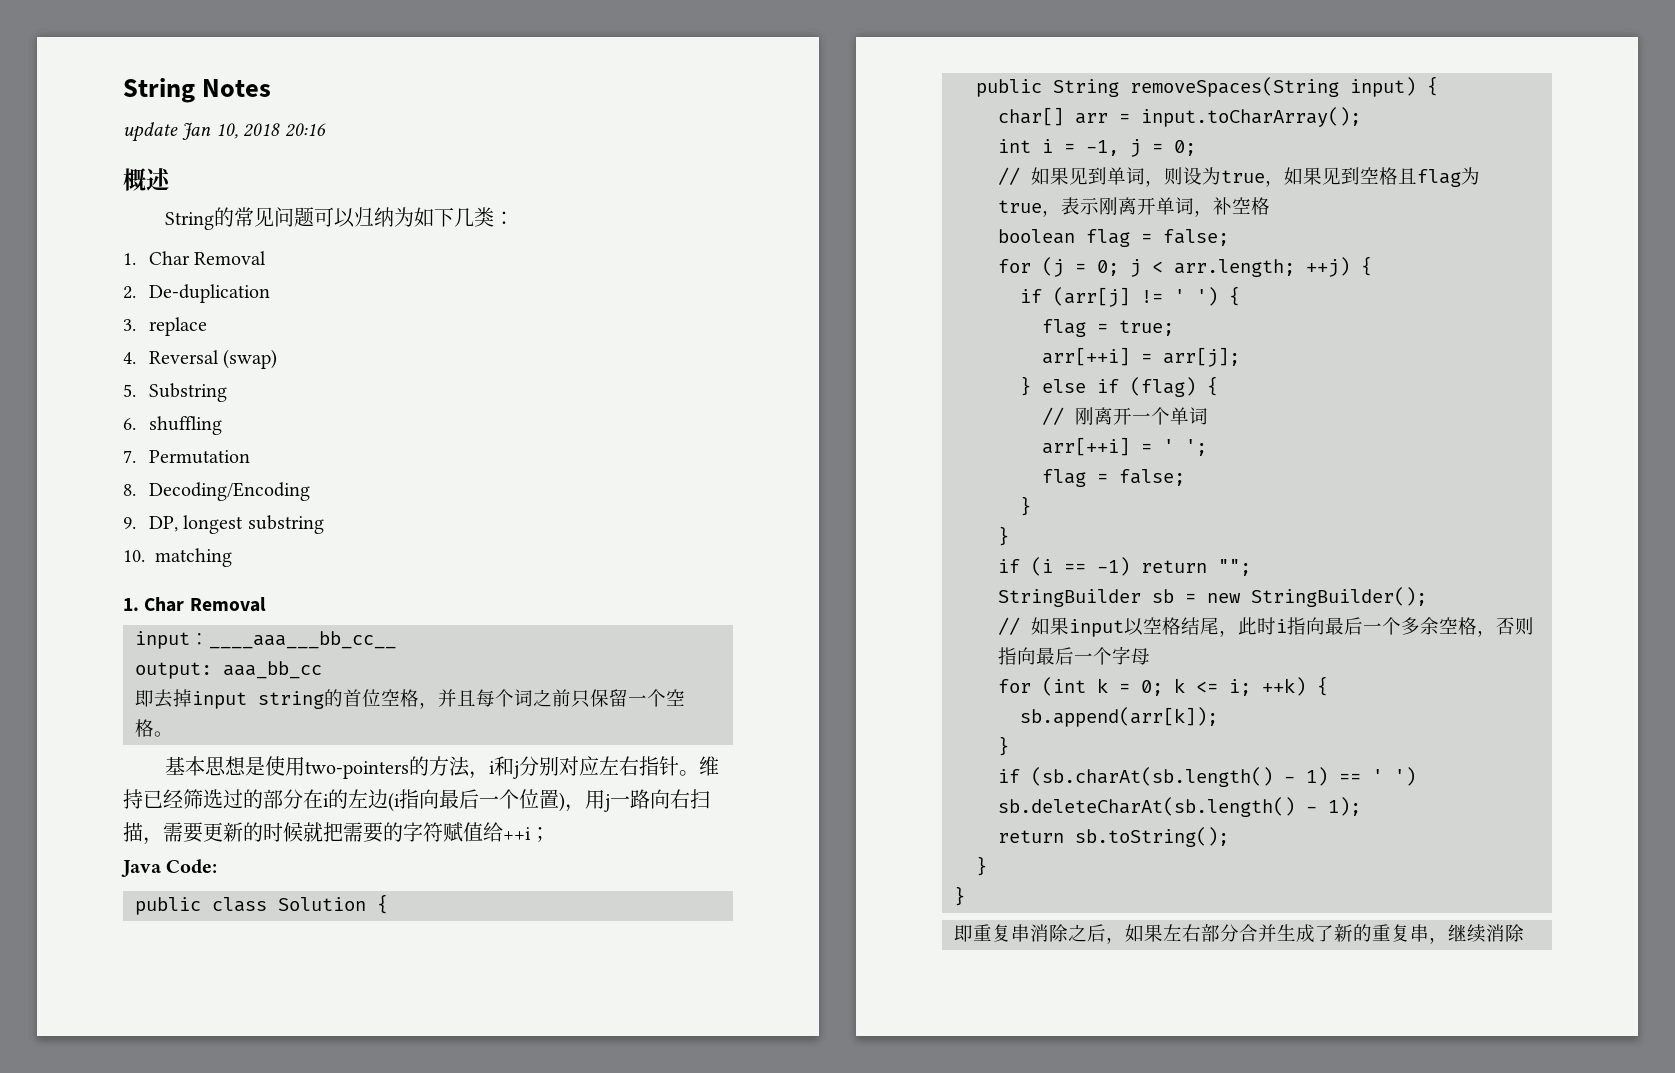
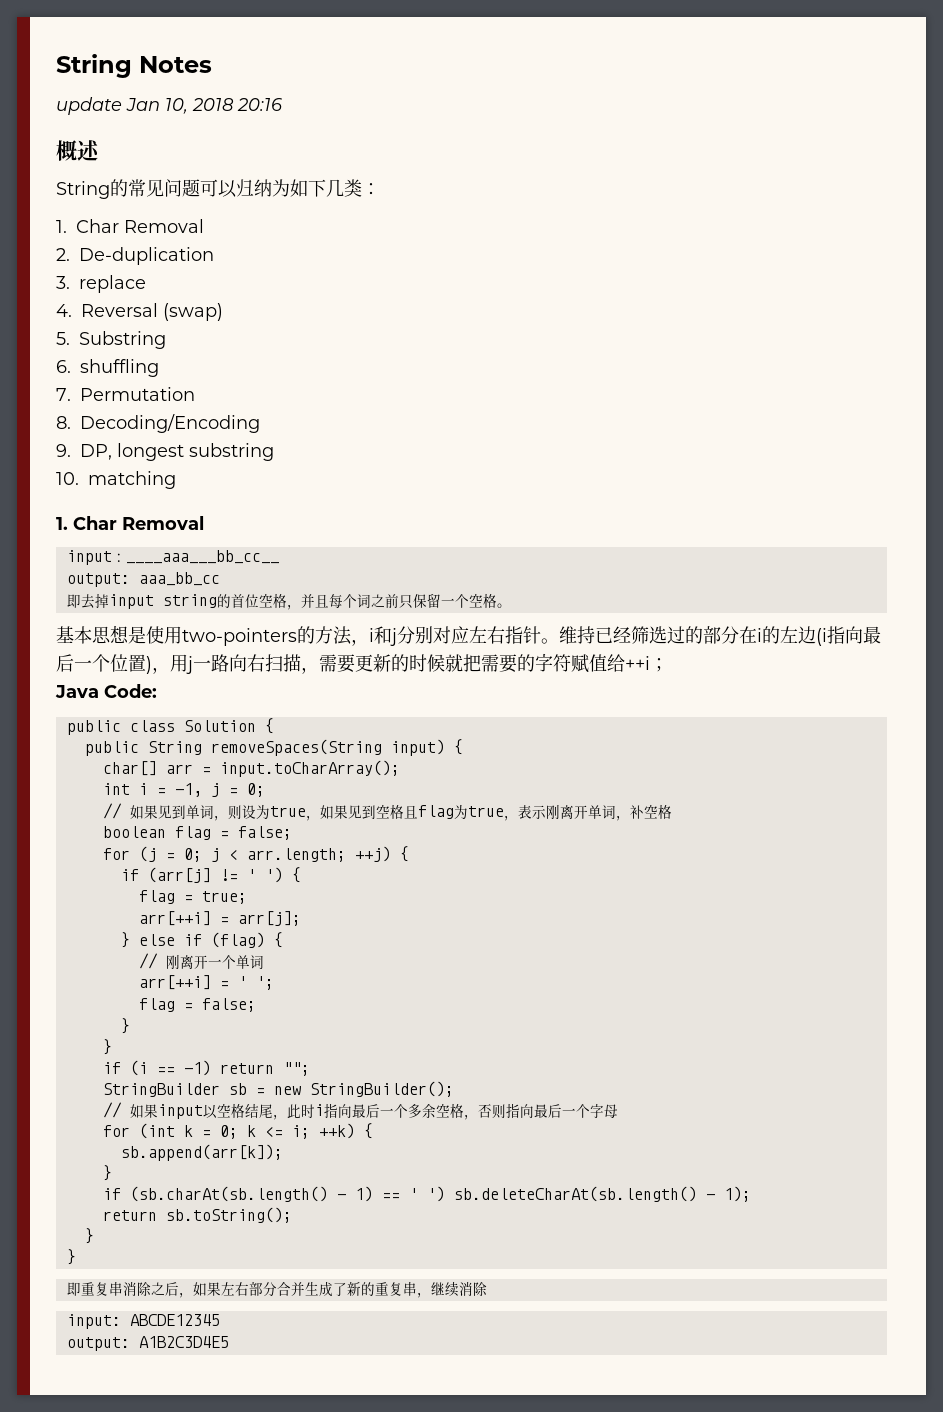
+ input: ABCDE12345
+ output: A1B2C3D4E5

